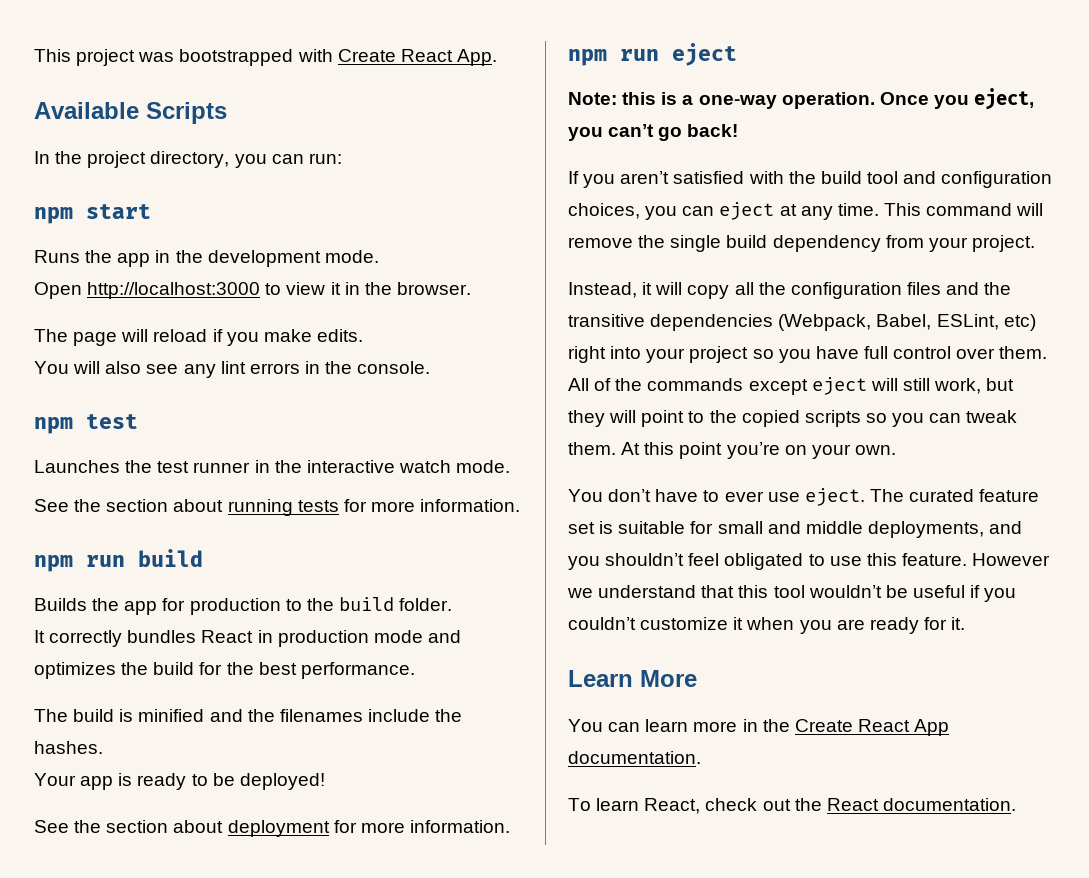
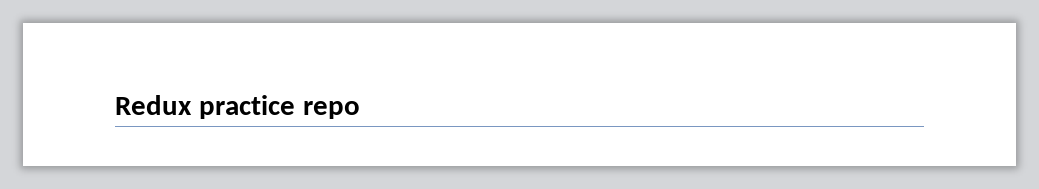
- This project was bootstrapped with Create React App.
- Available Scripts
- In the project directory, you can run:
- npm start
- Runs the app in the development mode.
- Open http://localhost:3000 to view it in the browser.
- The page will reload if you make edits.
- You will also see any lint errors in the console.
- npm test
- Launches the test runner in the interactive watch mode.
- See the section about running tests for more information.
- npm run build
- Builds the app for production to the build folder.
- It correctly bundles React in production mode and optimizes the build for the best performance.
- The build is minified and the filenames include the hashes.
- Your app is ready to be deployed!
- See the section about deployment for more information.
- npm run eject
- Note: this is a one-way operation. Once you eject, you can’t go back!
- If you aren’t satisfied with the build tool and configuration choices, you can eject at any time. This command will remove the single build dependency from your project.
- Instead, it will copy all the configuration files and the transitive dependencies (Webpack, Babel, ESLint, etc) right into your project so you have full control over them. All of the commands except eject will still work, but they will point to the copied scripts so you can tweak them. At this point you’re on your own.
- You don’t have to ever use eject. The curated feature set is suitable for small and middle deployments, and you shouldn’t feel obligated to use this feature. However we understand that this tool wouldn’t be useful if you couldn’t customize it when you are ready for it.
- Learn More
- You can learn more in the Create React App documentation.
- To learn React, check out the React documentation.
+ Redux practice repo

